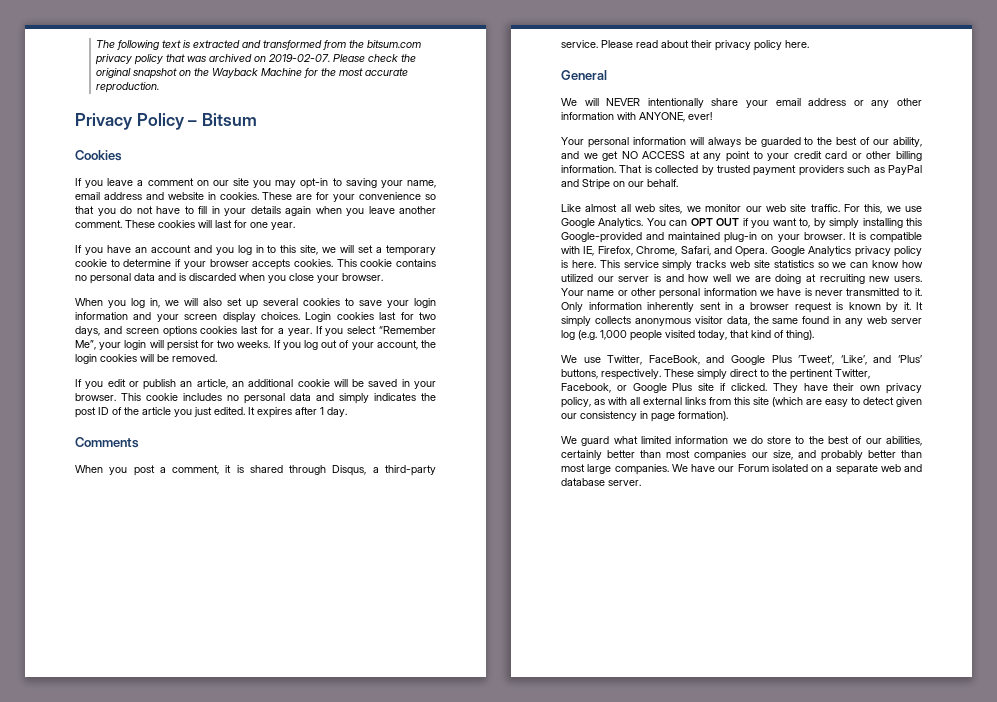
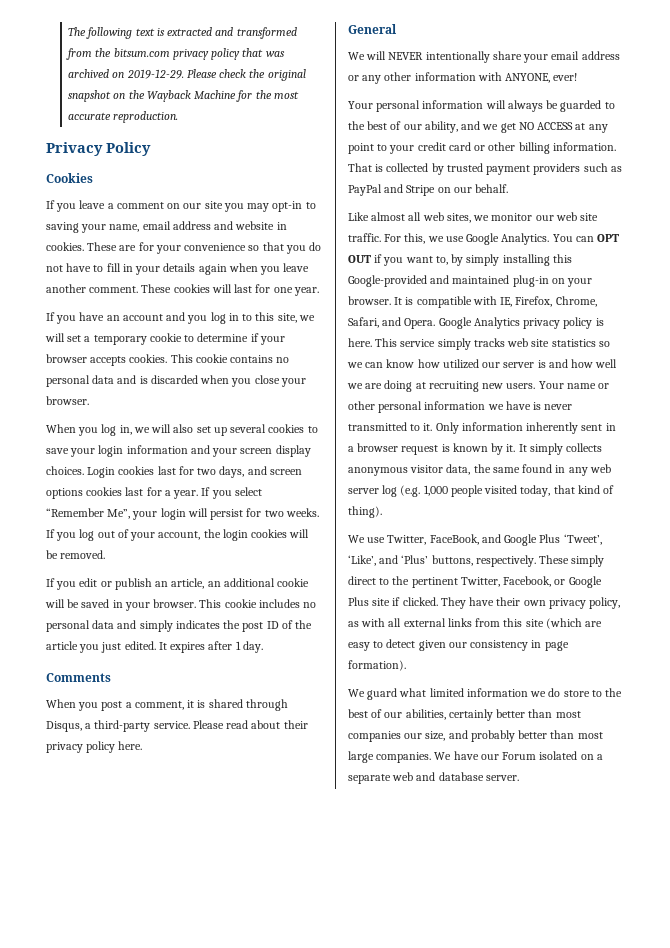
- The following text is extracted and transformed from the bitsum.com privacy policy that was archived on 2019-02-07.
+ The following text is extracted and transformed from the bitsum.com privacy policy that was archived on 2019-12-29.
- Privacy Policy – Bitsum
+ Privacy Policy

